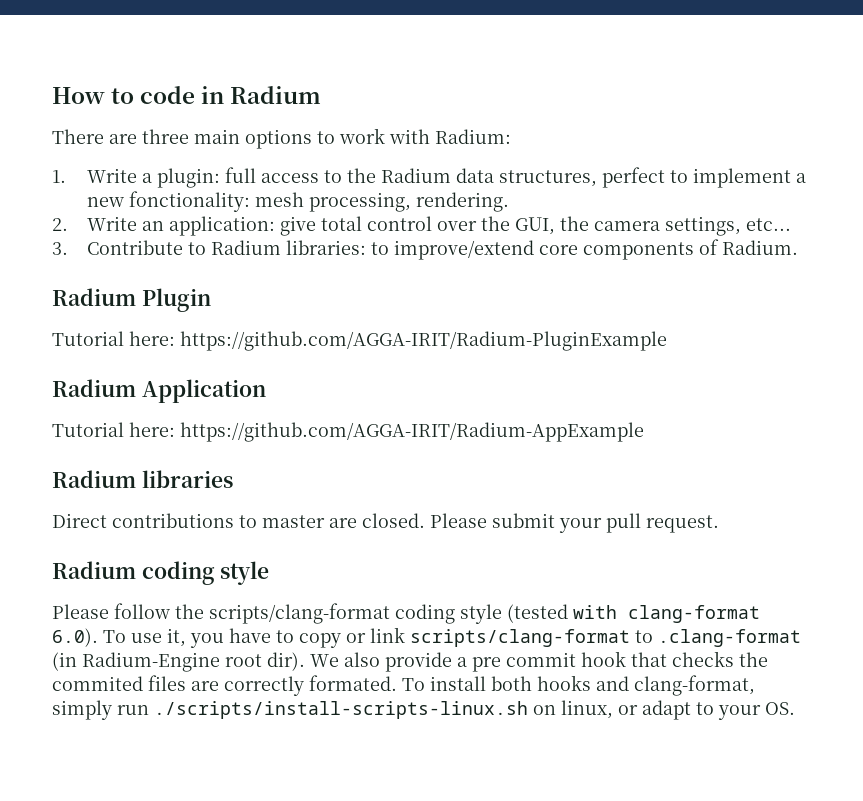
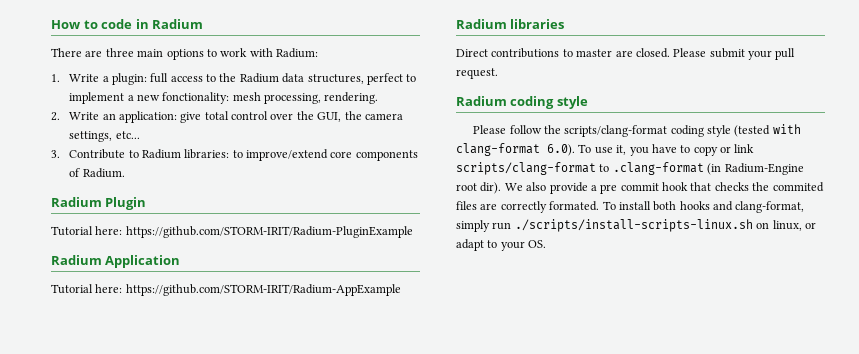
- Tutorial here: https://github.com/AGGA-IRIT/Radium-PluginExample
+ Tutorial here: https://github.com/STORM-IRIT/Radium-PluginExample
- Tutorial here: https://github.com/AGGA-IRIT/Radium-AppExample
+ Tutorial here: https://github.com/STORM-IRIT/Radium-AppExample

